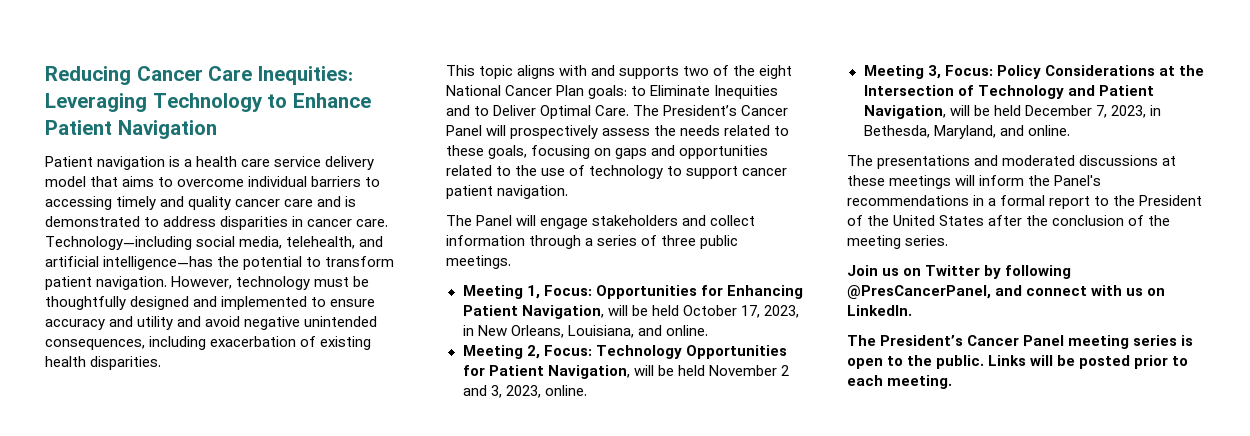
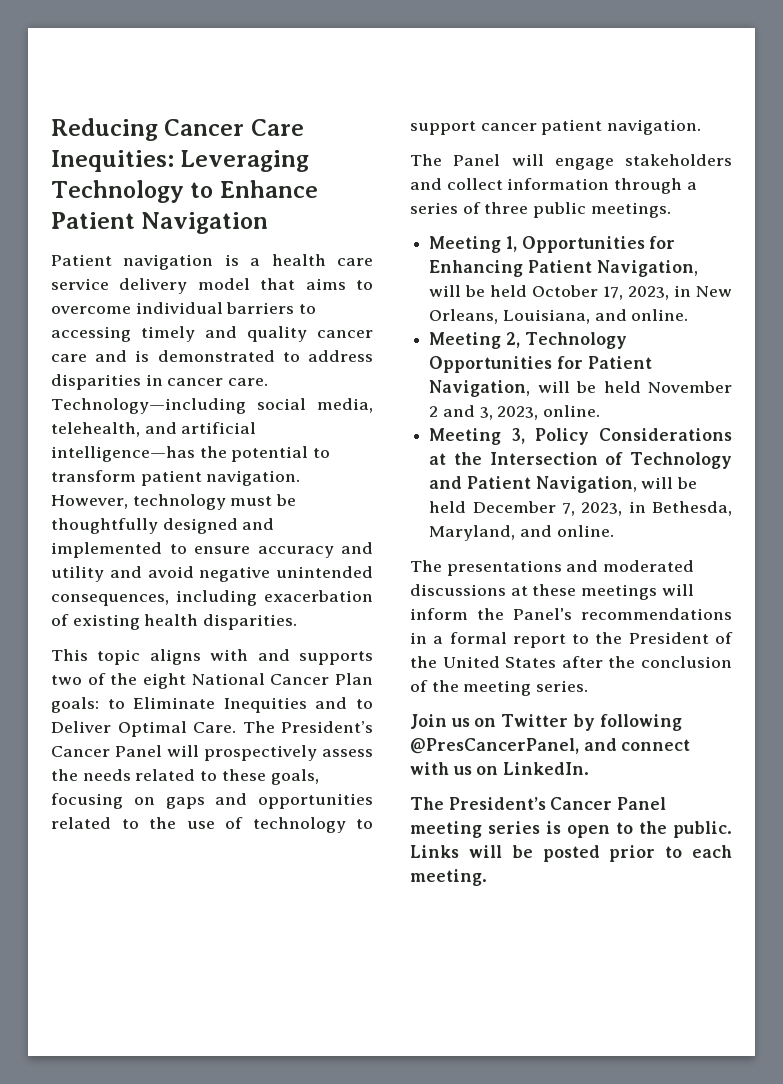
- Meeting 1, Focus: Opportunities for Enhancing Patient Navigation, will be held October 17, 2023, in New Orleans, Louisiana, and online.
+ Meeting 1, Opportunities for Enhancing Patient Navigation, will be held October 17, 2023, in New Orleans, Louisiana, and online.
- Meeting 2, Focus: Technology Opportunities for Patient Navigation, will be held November 2 and 3, 2023, online.
+ Meeting 2, Technology Opportunities for Patient Navigation, will be held November 2 and 3, 2023, online.
- Meeting 3, Focus: Policy Considerations at the Intersection of Technology and Patient Navigation, will be held December 7, 2023, in Bethesda, Maryland, and online.
+ Meeting 3, Policy Considerations at the Intersection of Technology and Patient Navigation, will be held December 7, 2023, in Bethesda, Maryland, and online.

